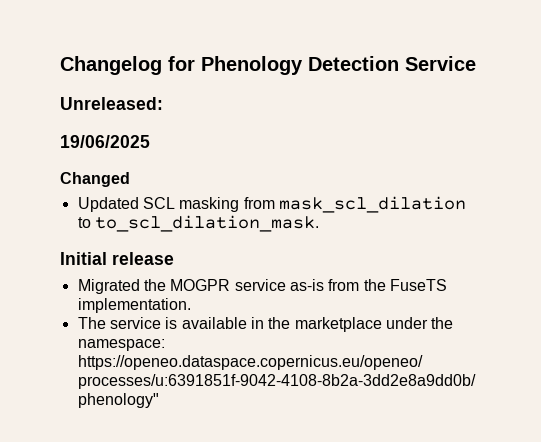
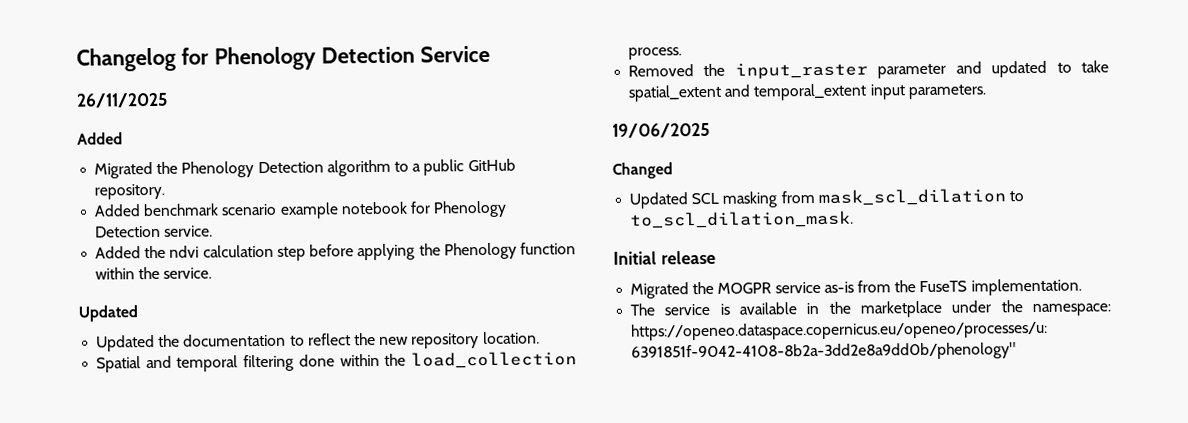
- Unreleased:
+ 26/11/2025
+ Added
+ Migrated the Phenology Detection algorithm to a public GitHub repository.
+ Added benchmark scenario example notebook for Phenology Detection service.
+ Added the ndvi calculation step before applying the Phenology function within the service.
+ Updated
+ Updated the documentation to reflect the new repository location.
+ Spatial and temporal filtering done within the load_collection process.
+ Removed the input_raster parameter and updated to take spatial_extent and temporal_extent input parameters.

